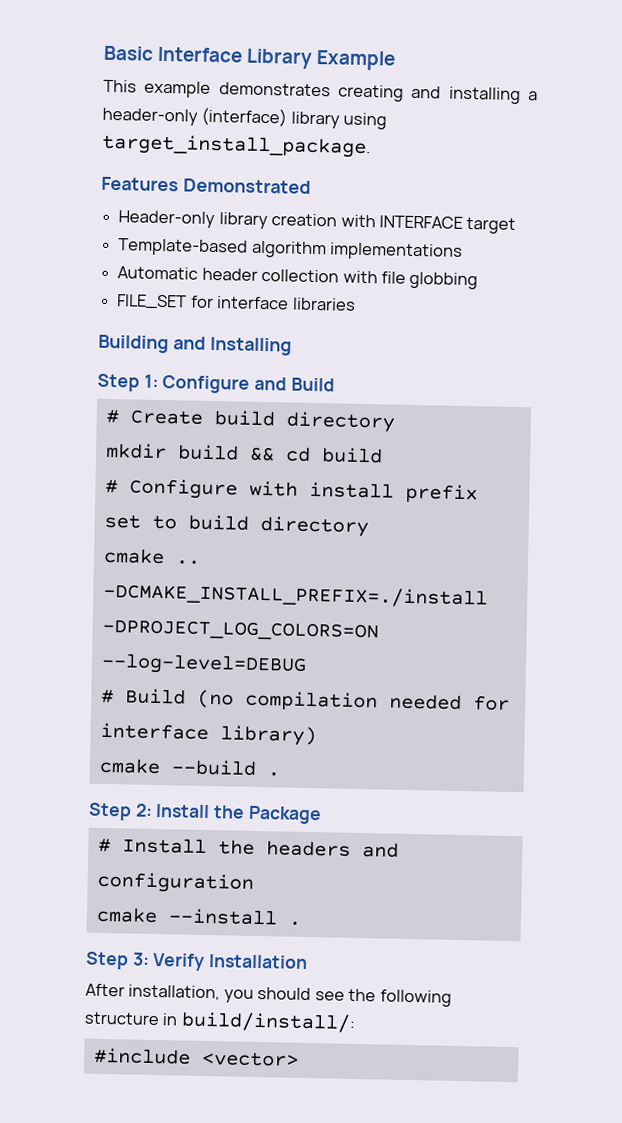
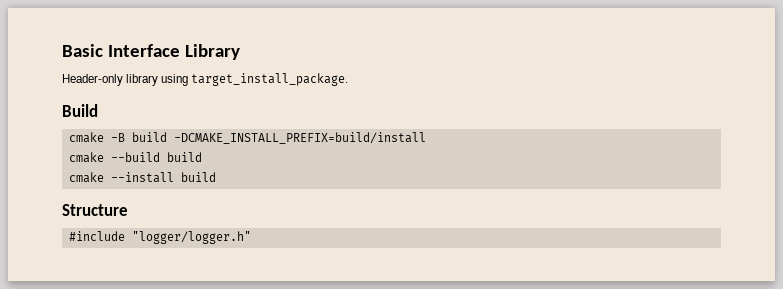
- Basic Interface Library Example
- This example demonstrates creating and installing a header-only (interface) library using target_install_package.
- Features Demonstrated
- Header-only library creation with INTERFACE target
- Template-based algorithm implementations
- Automatic header collection with file globbing
- FILE_SET for interface libraries
- Building and Installing
- Step 1: Configure and Build
- # Create build directory
- mkdir build && cd build
- # Configure with install prefix set to build directory
- cmake .. -DCMAKE_INSTALL_PREFIX=./install -DPROJECT_LOG_COLORS=ON --log-level=DEBUG
- # Build (no compilation needed for interface library)
- cmake --build .
- Step 2: Install the Package
- # Install the headers and configuration
- cmake --install .
- Step 3: Verify Installation
- After installation, you should see the following structure in build/install/:
+ Basic Interface Library
+ Header-only library using target_install_package.
+ Build
+ cmake -B build -DCMAKE_INSTALL_PREFIX=build/install
+ cmake --build build
+ cmake --install build
+ Structure
- #include <vector>
+ #include "logger/logger.h"

